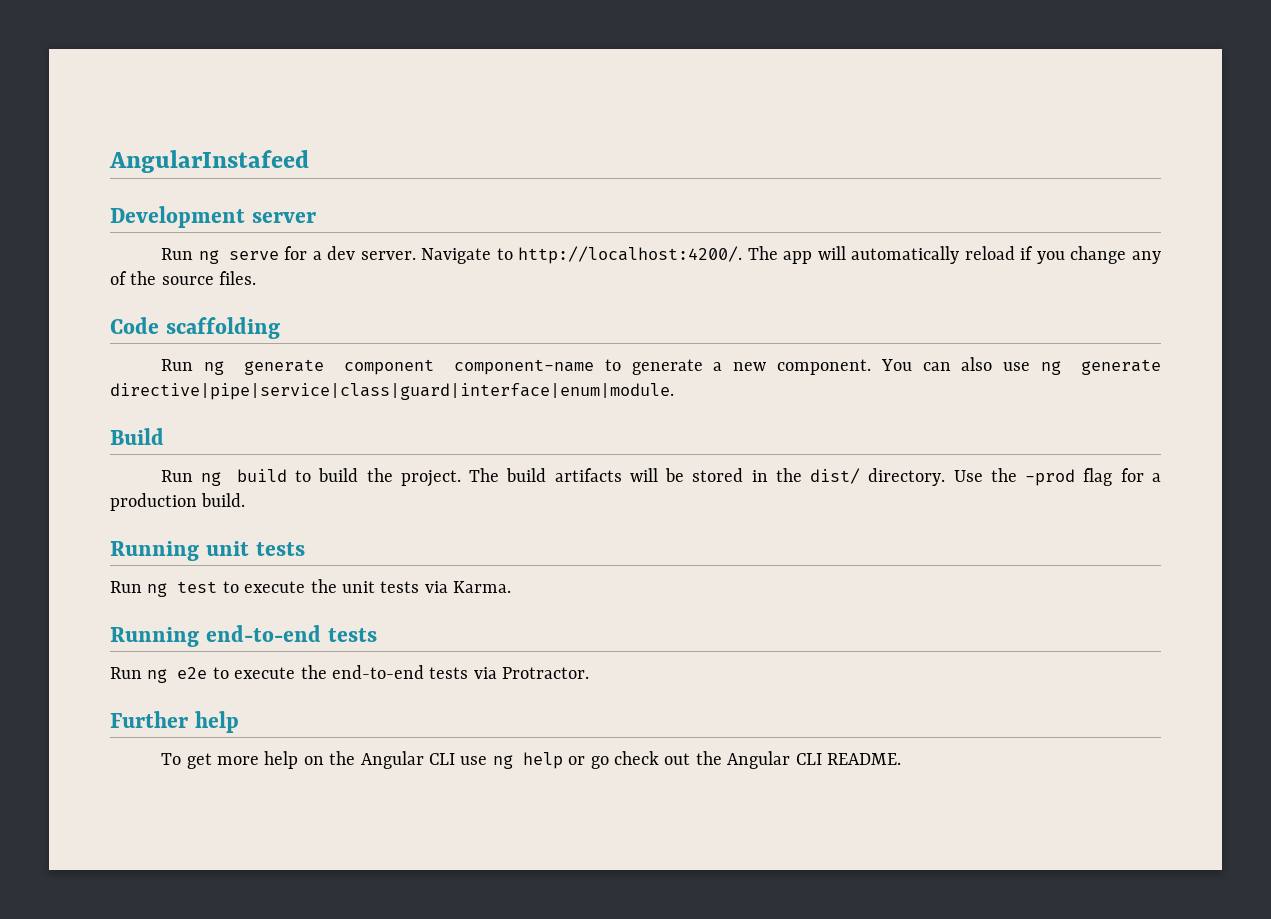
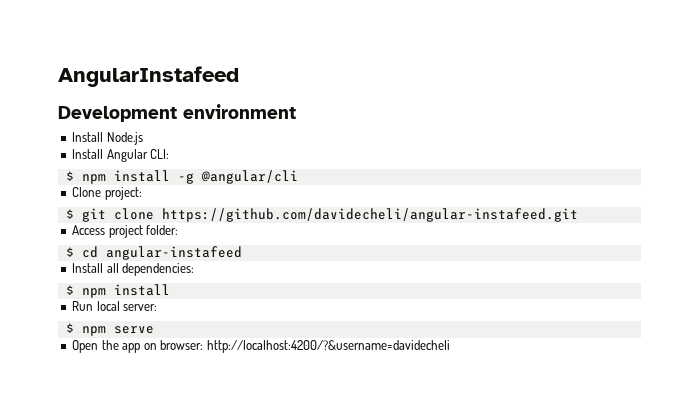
- Development server
- Run ng serve for a dev server. Navigate to http://localhost:4200/. The app will automatically reload if you change any of the source files.
- Code scaffolding
- Run ng generate component component-name to generate a new component. You can also use ng generate directive|pipe|service|class|guard|interface|enum|module.
- Build
- Run ng build to build the project. The build artifacts will be stored in the dist/ directory. Use the -prod flag for a production build.
- Running unit tests
- Run ng test to execute the unit tests via Karma.
- Running end-to-end tests
- Run ng e2e to execute the end-to-end tests via Protractor.
- Further help
- To get more help on the Angular CLI use ng help or go check out the Angular CLI README.
+ Development environment
+ Install Node.js
+ Install Angular CLI:
+ $ npm install -g @angular/cli
+ Clone project:
+ $ git clone https://github.com/davidecheli/angular-instafeed.git
+ Access project folder:
+ $ cd angular-instafeed
+ Install all dependencies:
+ $ npm install
+ Run local server:
+ $ npm serve
+ Open the app on browser: http://localhost:4200/?&username=davidecheli

